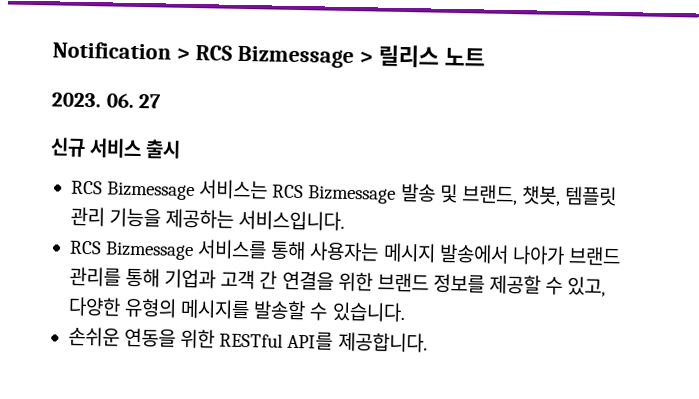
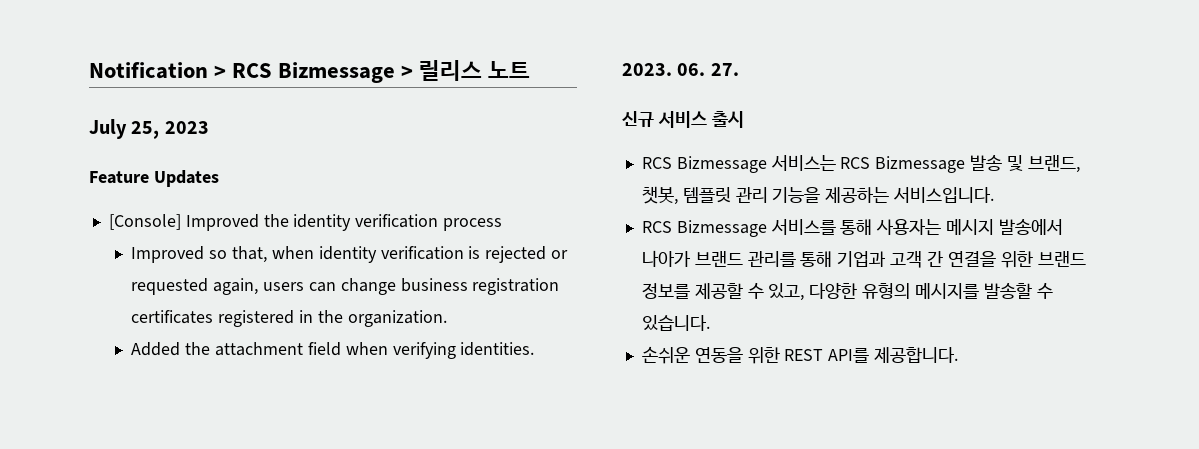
+ July 25, 2023
+ Feature Updates
+ [Console] Improved the identity verification process
+ Improved so that, when identity verification is rejected or requested again, users can change business registration certificates registered in the organization.
+ Added the attachment field when verifying identities.
- 06. 27
+ 06. 27.
- 손쉬운 연동을 위한 RESTful API를 제공합니다.
+ 손쉬운 연동을 위한 REST API를 제공합니다.

